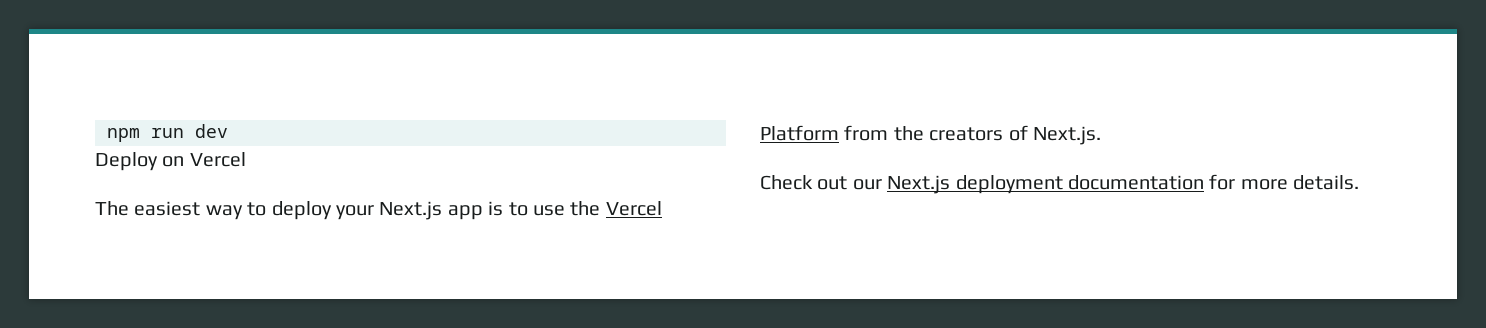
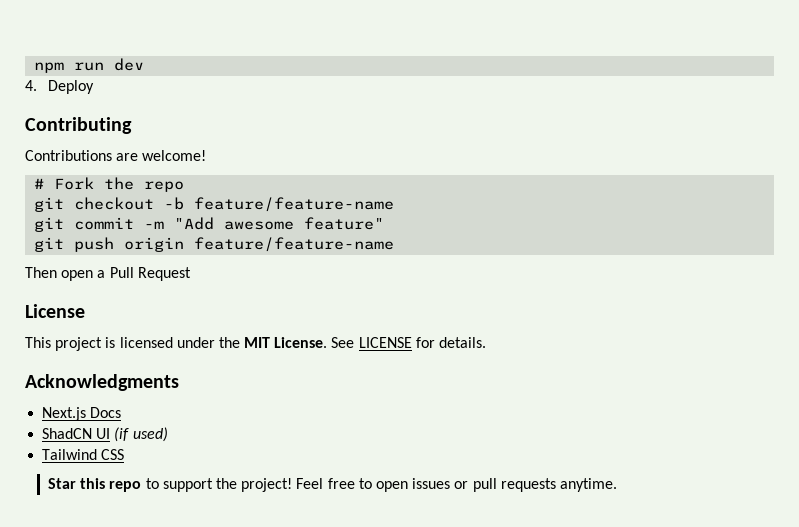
- Deploy on Vercel
- The easiest way to deploy your Next.js app is to use the Vercel Platform from the creators of Next.js.
- Check out our Next.js deployment documentation for more details.
+ 4. Deploy
+ Contributing
+ Contributions are welcome!
+ # Fork the repo
+ git checkout -b feature/feature-name
+ git commit -m "Add awesome feature"
+ git push origin feature/feature-name
+ Then open a Pull Request
+ License
+ This project is licensed under the MIT License. See LICENSE for details.
+ Acknowledgments
+ Next.js Docs
+ ShadCN UI (if used)
+ Tailwind CSS
+ Star this repo to support the project! Feel free to open issues or pull requests anytime.

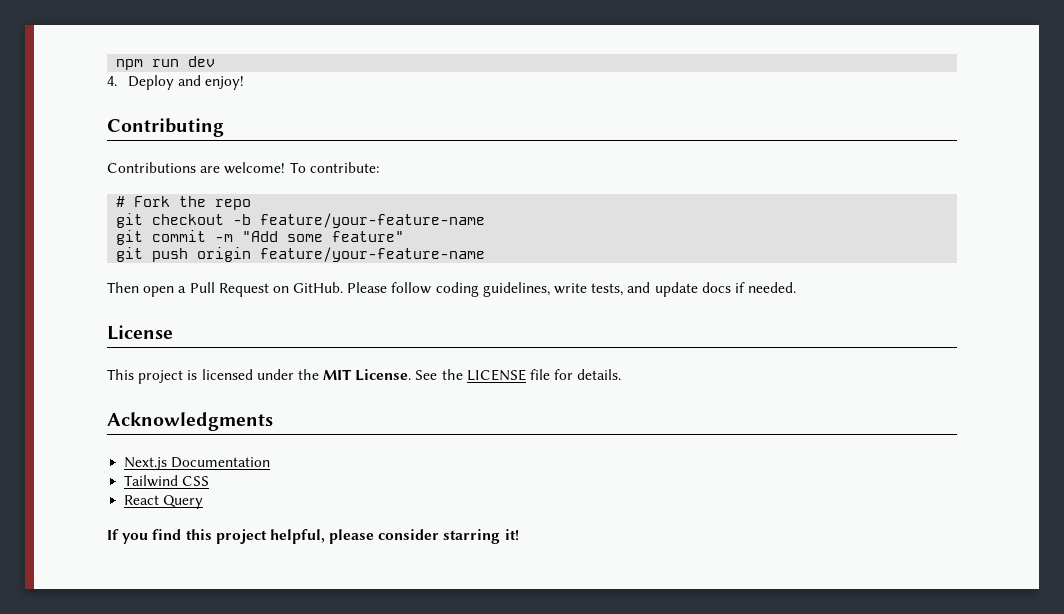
- 4. Deploy
+ 4. Deploy and enjoy!
+ To contribute:
- git checkout -b feature/feature-name
+ git checkout -b feature/your-feature-name
- git commit -m "Add awesome feature"
+ git commit -m "Add some feature"
- git push origin feature/feature-name
+ git push origin feature/your-feature-name
- Then open a Pull Request
+ Then open a Pull Request on GitHub. Please follow coding guidelines, write tests, and update docs if needed.
- See LICENSE for details.
+ See the LICENSE file for details.
- Next.js Docs
- ShadCN UI (if used)
+ Next.js Documentation
  Tailwind CSS
- Star this repo to support the project! Feel free to open issues or pull requests anytime.
+ React Query
+ If you find this project helpful, please consider starring it!

